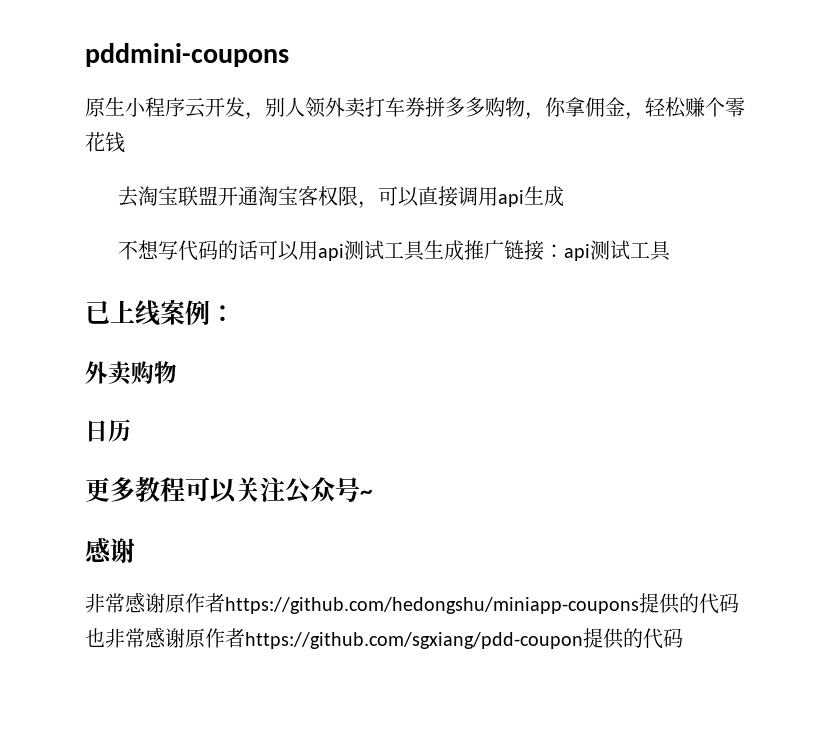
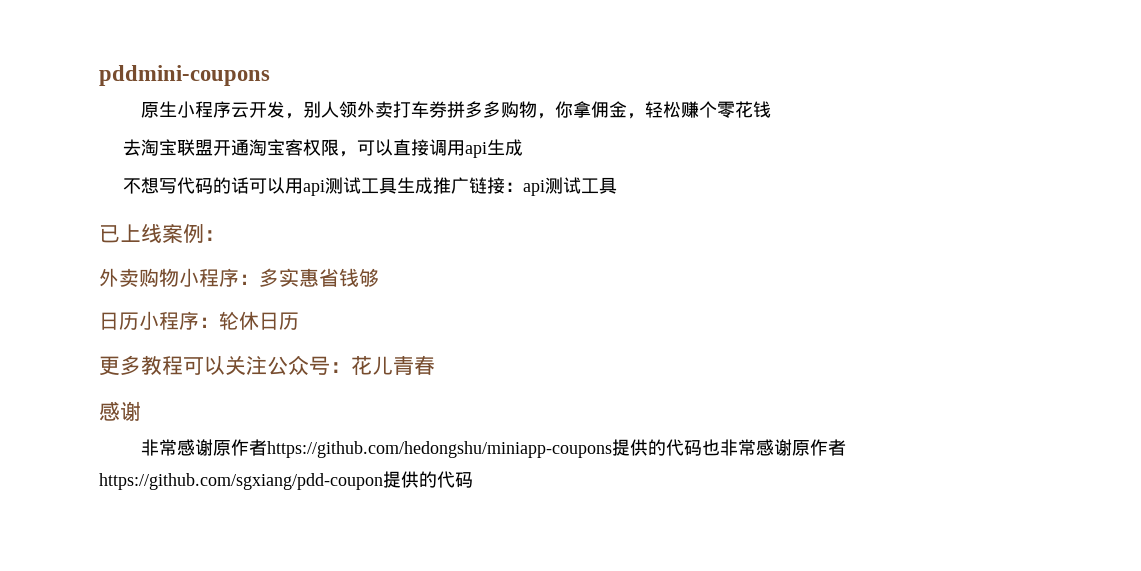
- 外卖购物
- 日历
+ 外卖购物小程序：多实惠省钱够
+ 日历小程序：轮休日历
- 更多教程可以关注公众号~
+ 更多教程可以关注公众号：花儿青春

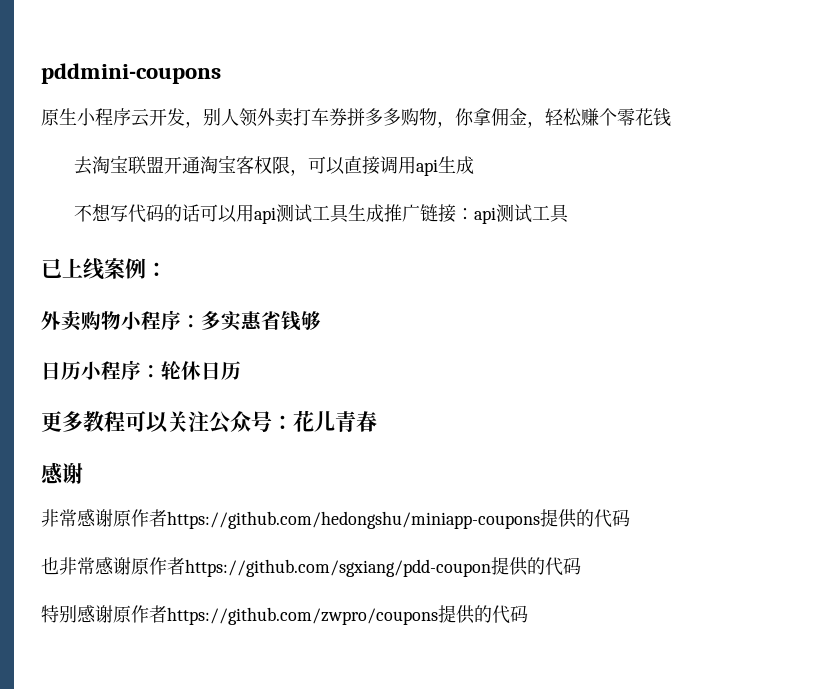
- 非常感谢原作者https://github.com/hedongshu/miniapp-coupons提供的代码也非常感谢原作者https://github.com/sgxiang/pdd-coupon提供的代码
+ 非常感谢原作者https://github.com/hedongshu/miniapp-coupons提供的代码
+ 也非常感谢原作者https://github.com/sgxiang/pdd-coupon提供的代码
+ 特别感谢原作者https://github.com/zwpro/coupons提供的代码

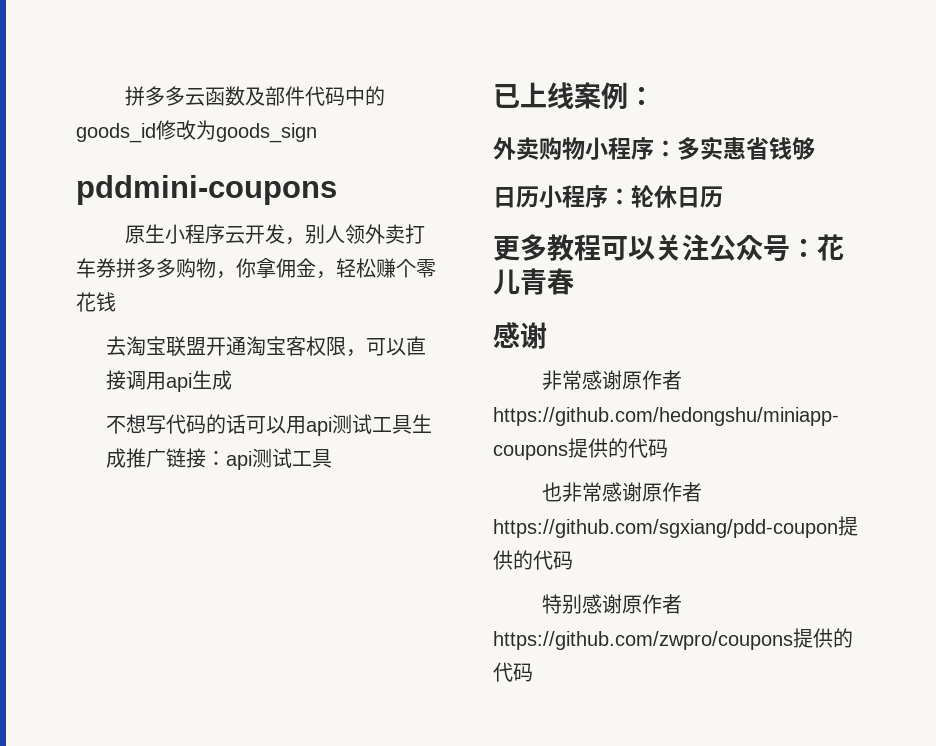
+ 拼多多云函数及部件代码中的goods_id修改为goods_sign

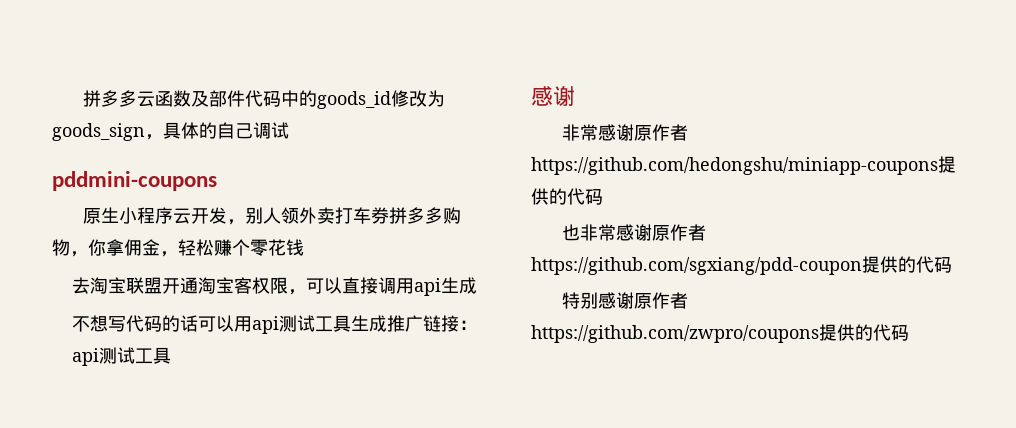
- 拼多多云函数及部件代码中的goods_id修改为goods_sign
+ 拼多多云函数及部件代码中的goods_id修改为goods_sign，具体的自己调试
- 已上线案例：
- 外卖购物小程序：多实惠省钱够
- 日历小程序：轮休日历
- 更多教程可以关注公众号：花儿青春

